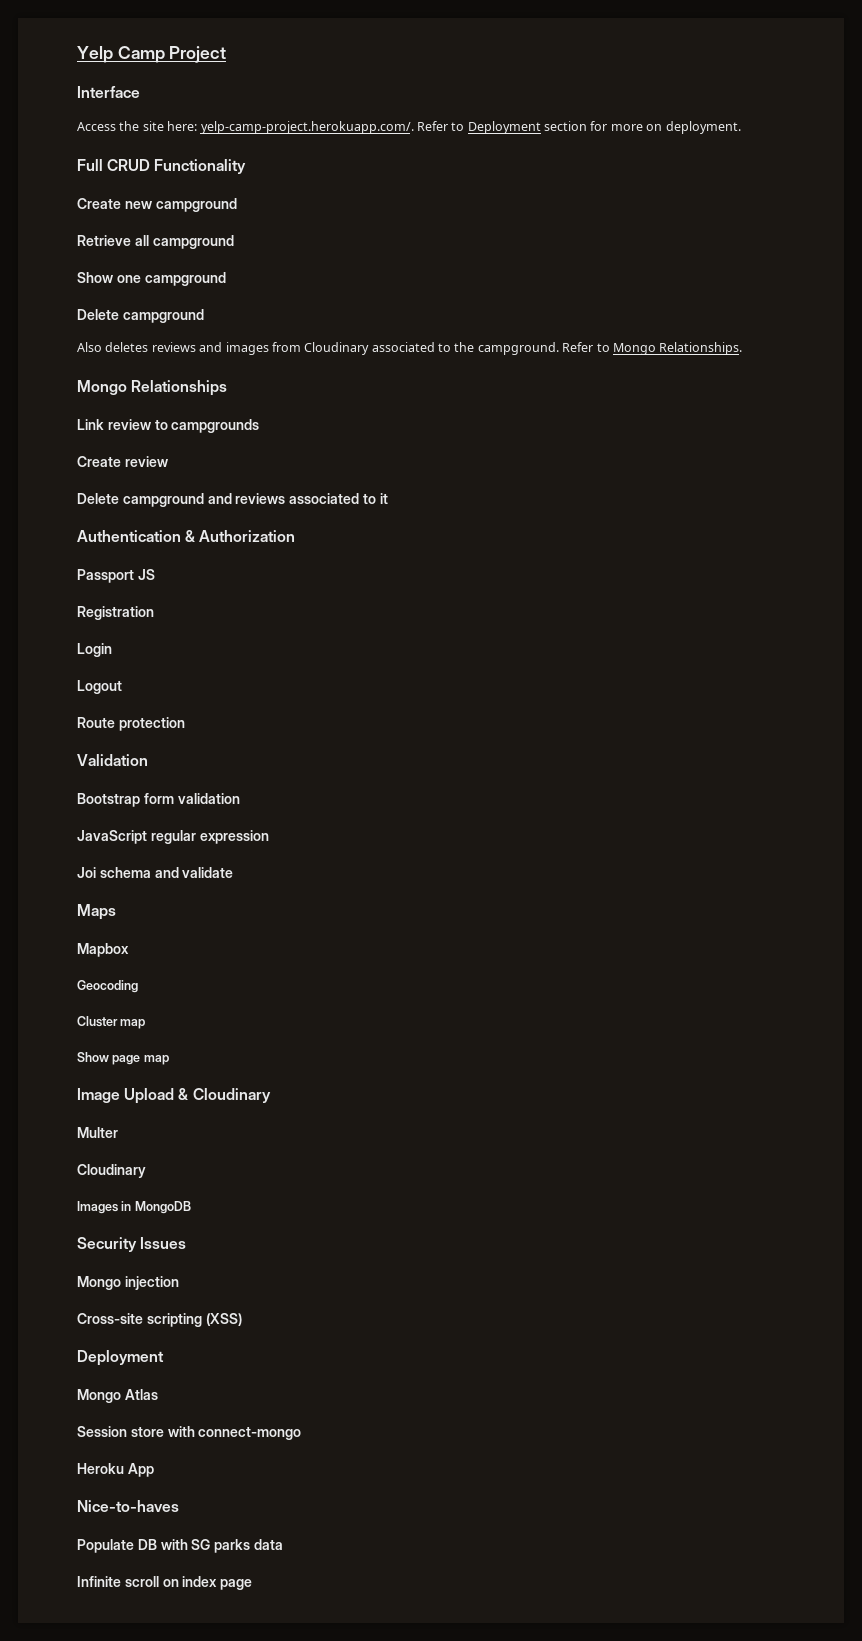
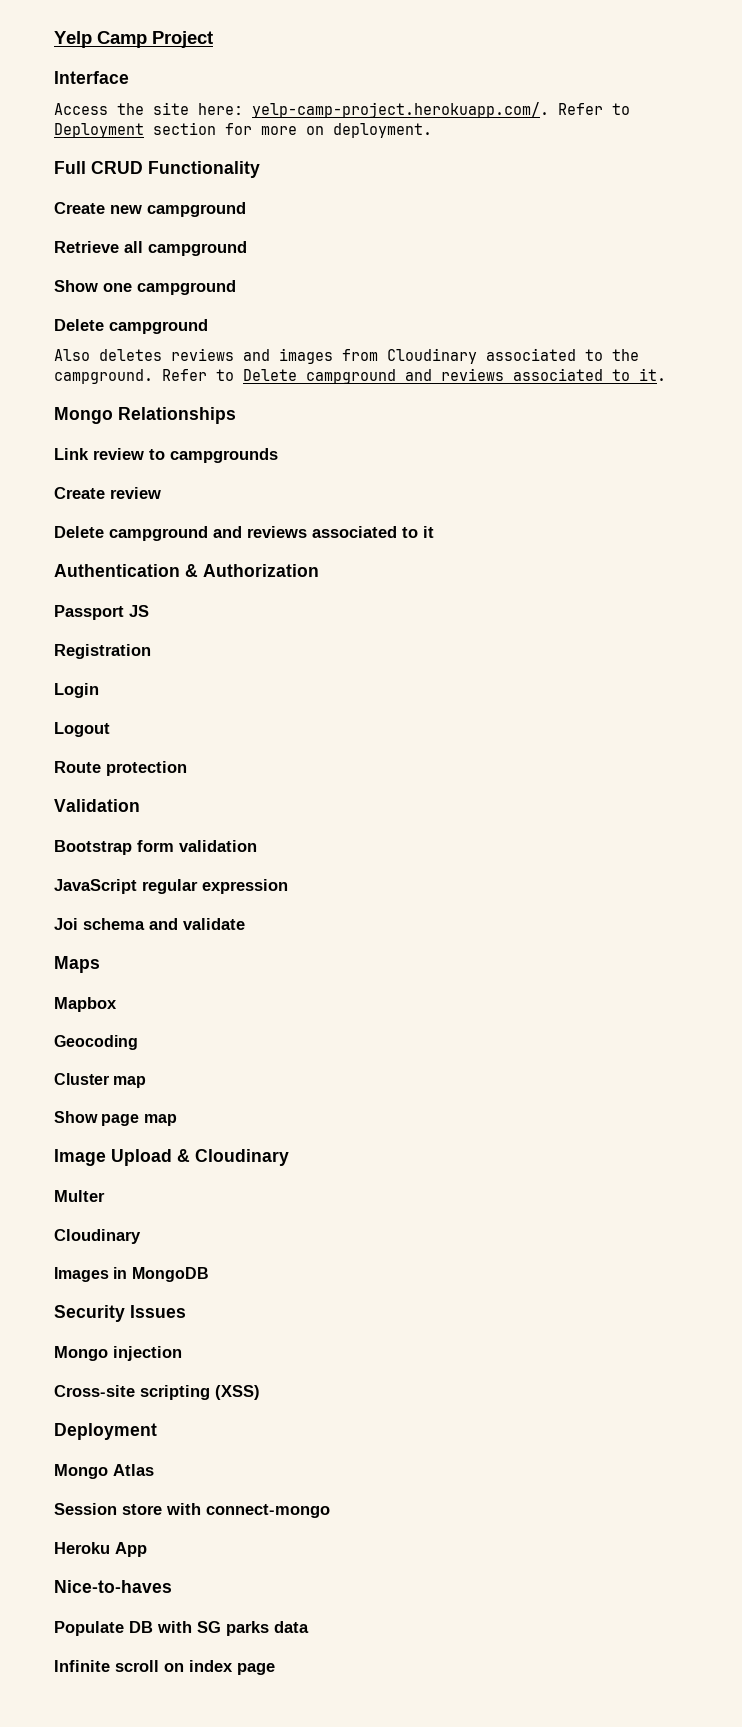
- Refer to Mongo Relationships.
+ Refer to Delete campground and reviews associated to it.

